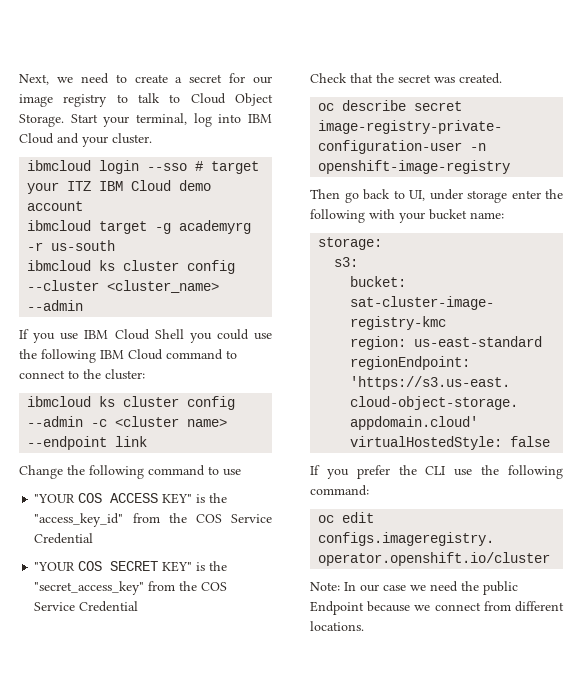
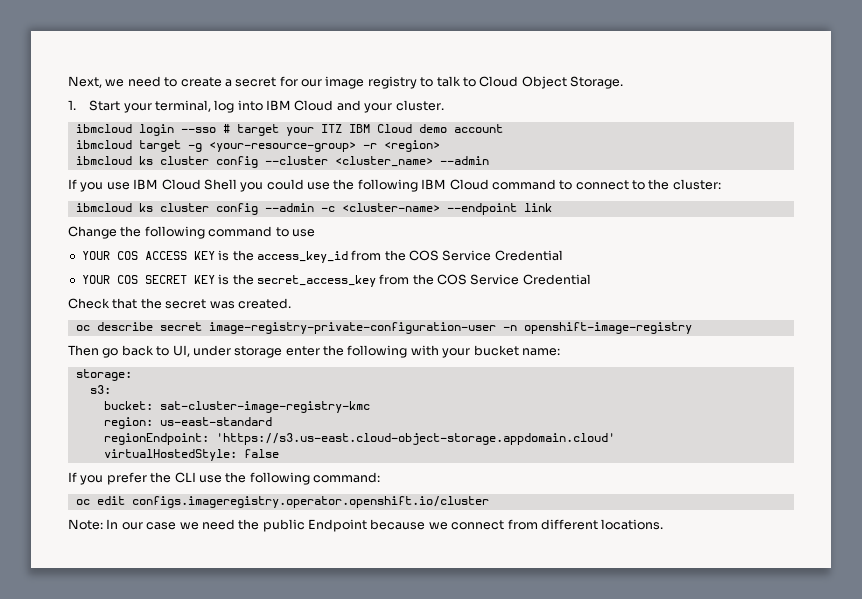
- Next, we need to create a secret for our image registry to talk to Cloud Object Storage. Start your terminal, log into IBM Cloud and your cluster.
+ Next, we need to create a secret for our image registry to talk to Cloud Object Storage.
+ 1. Start your terminal, log into IBM Cloud and your cluster.
- ibmcloud target -g academyrg -r us-south
+ ibmcloud target -g <your-resource-group> -r <region>
- ibmcloud ks cluster config --admin -c <cluster name> --endpoint link
+ ibmcloud ks cluster config --admin -c <cluster-name> --endpoint link
- "YOUR COS ACCESS KEY" is the "access_key_id" from the COS Service Credential
- "YOUR COS SECRET KEY" is the "secret_access_key" from the COS Service Credential
+ YOUR COS ACCESS KEY is the access_key_id from the COS Service Credential
+ YOUR COS SECRET KEY is the secret_access_key from the COS Service Credential

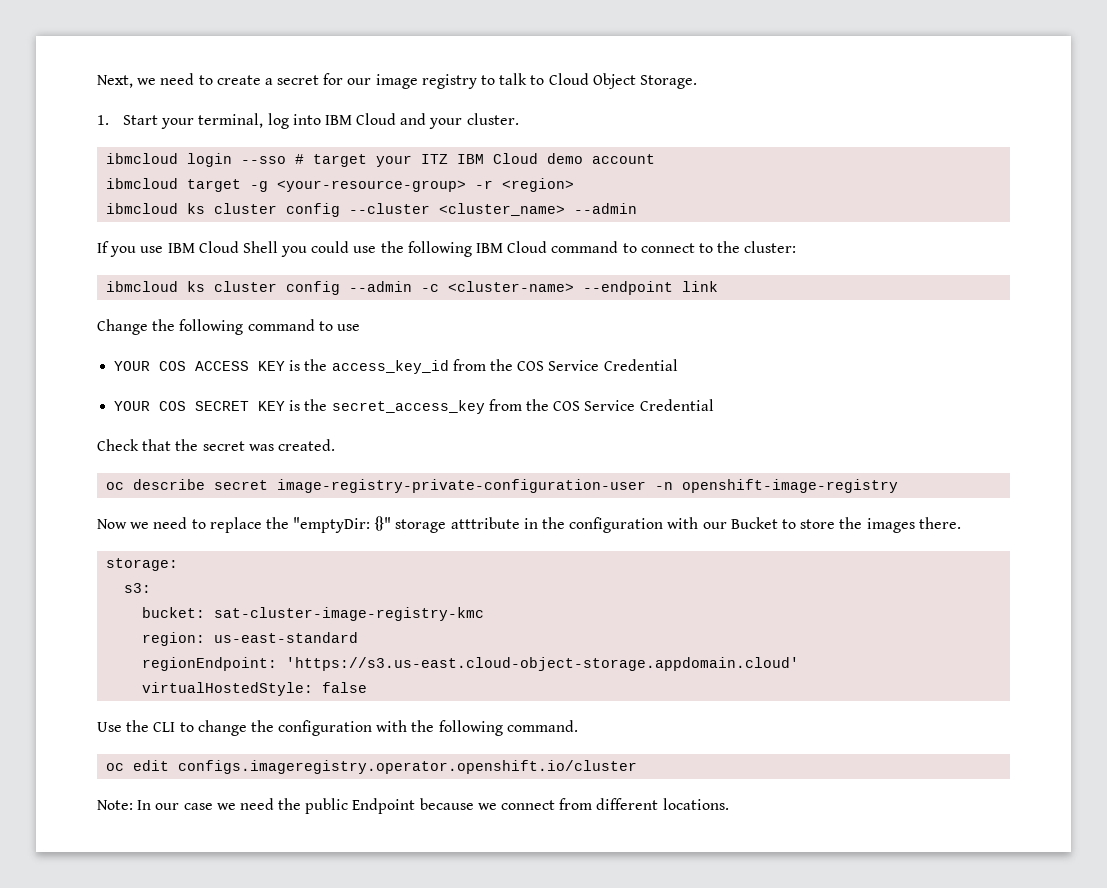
- Then go back to UI, under storage enter the following with your bucket name:
+ Now we need to replace the "emptyDir: {}" storage atttribute in the configuration with our Bucket to store the images there.
- If you prefer the CLI use the following command:
+ Use the CLI to change the configuration with the following command.

